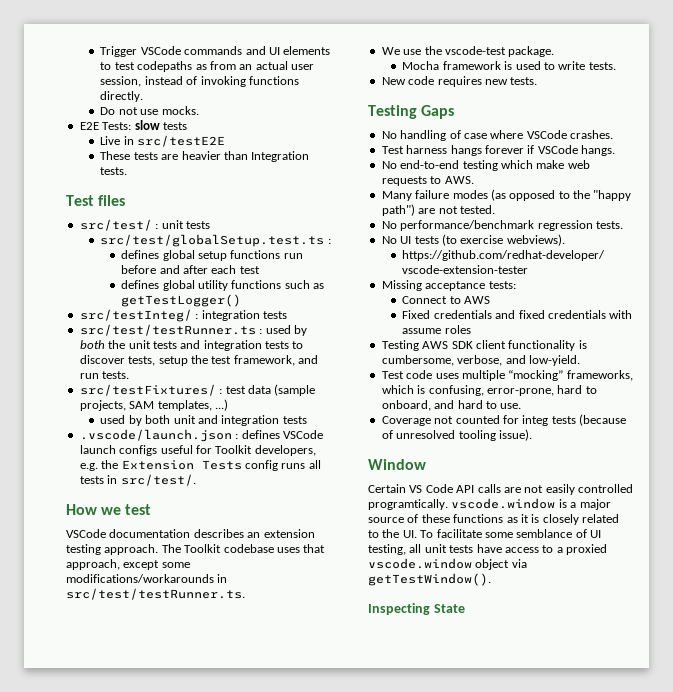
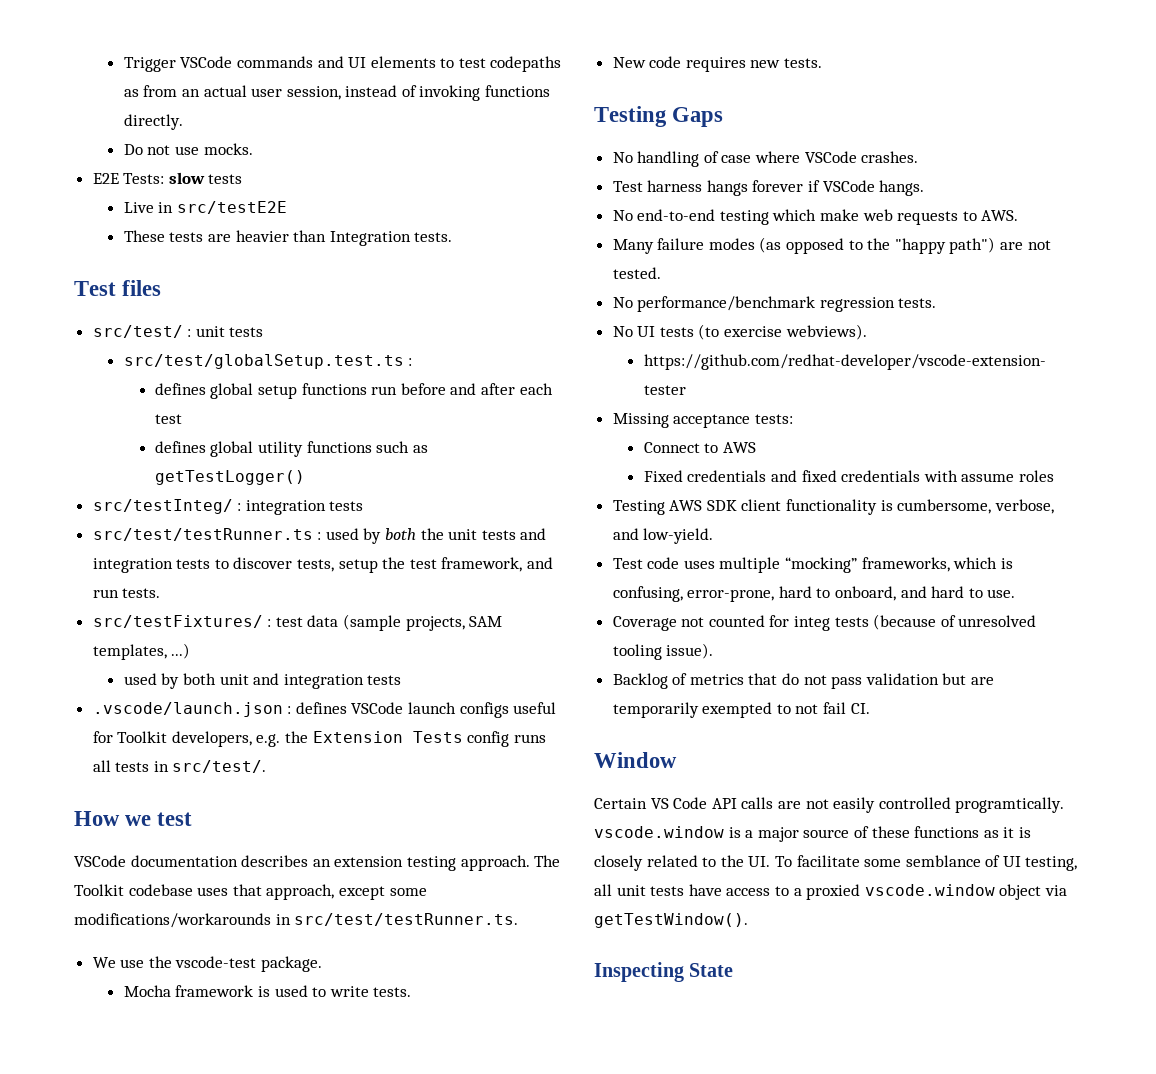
+ Backlog of metrics that do not pass validation but are temporarily exempted to not fail CI.

